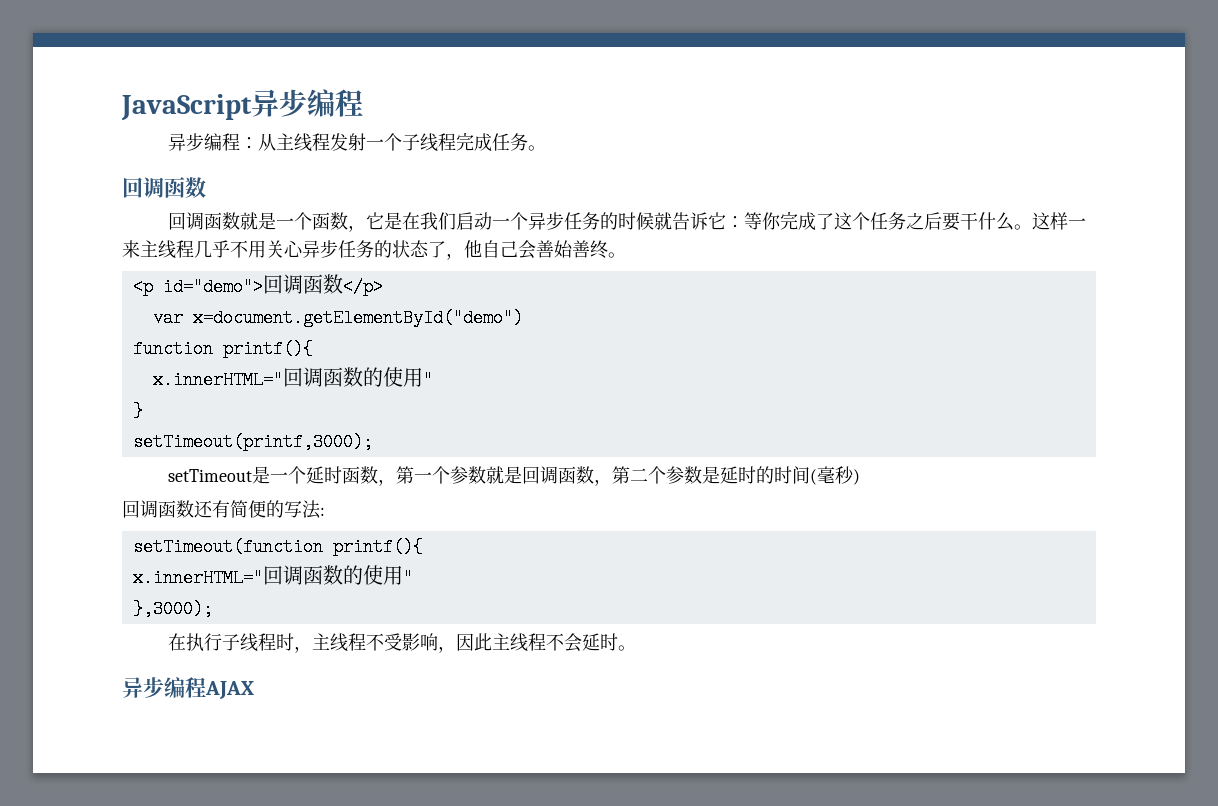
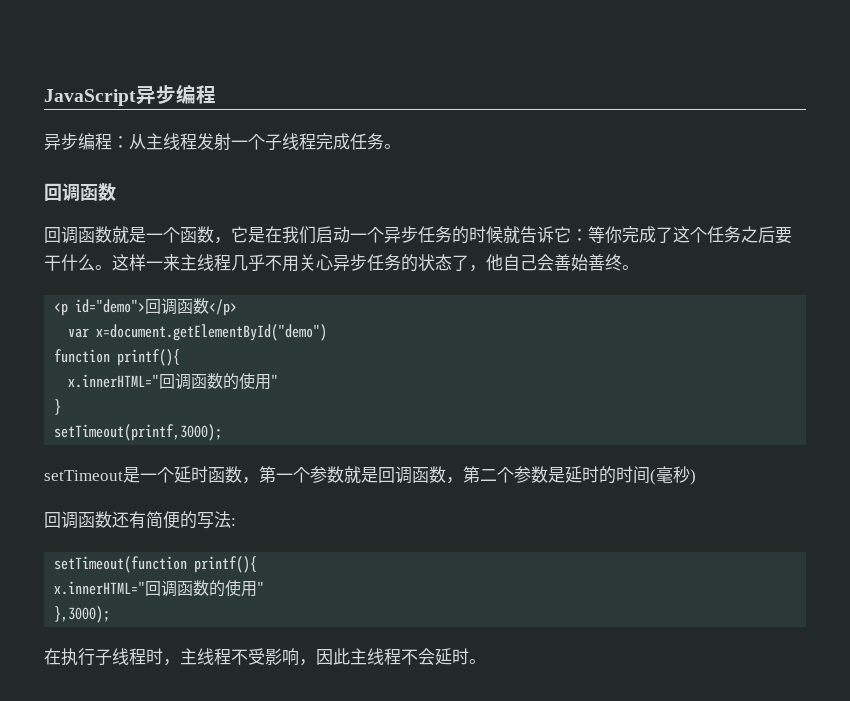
- 异步编程AJAX

